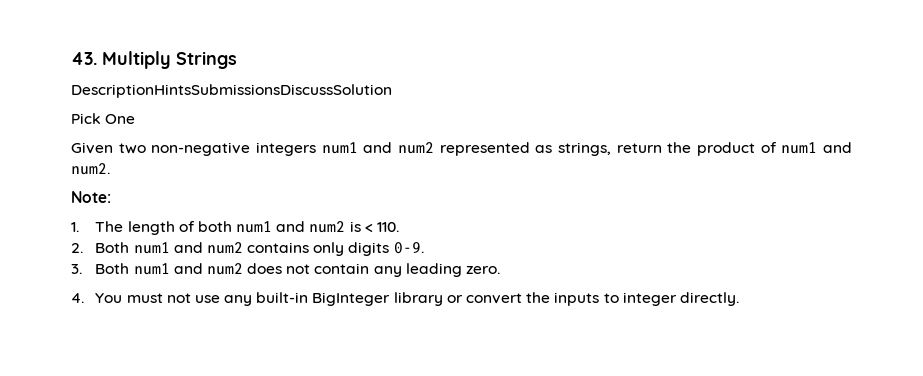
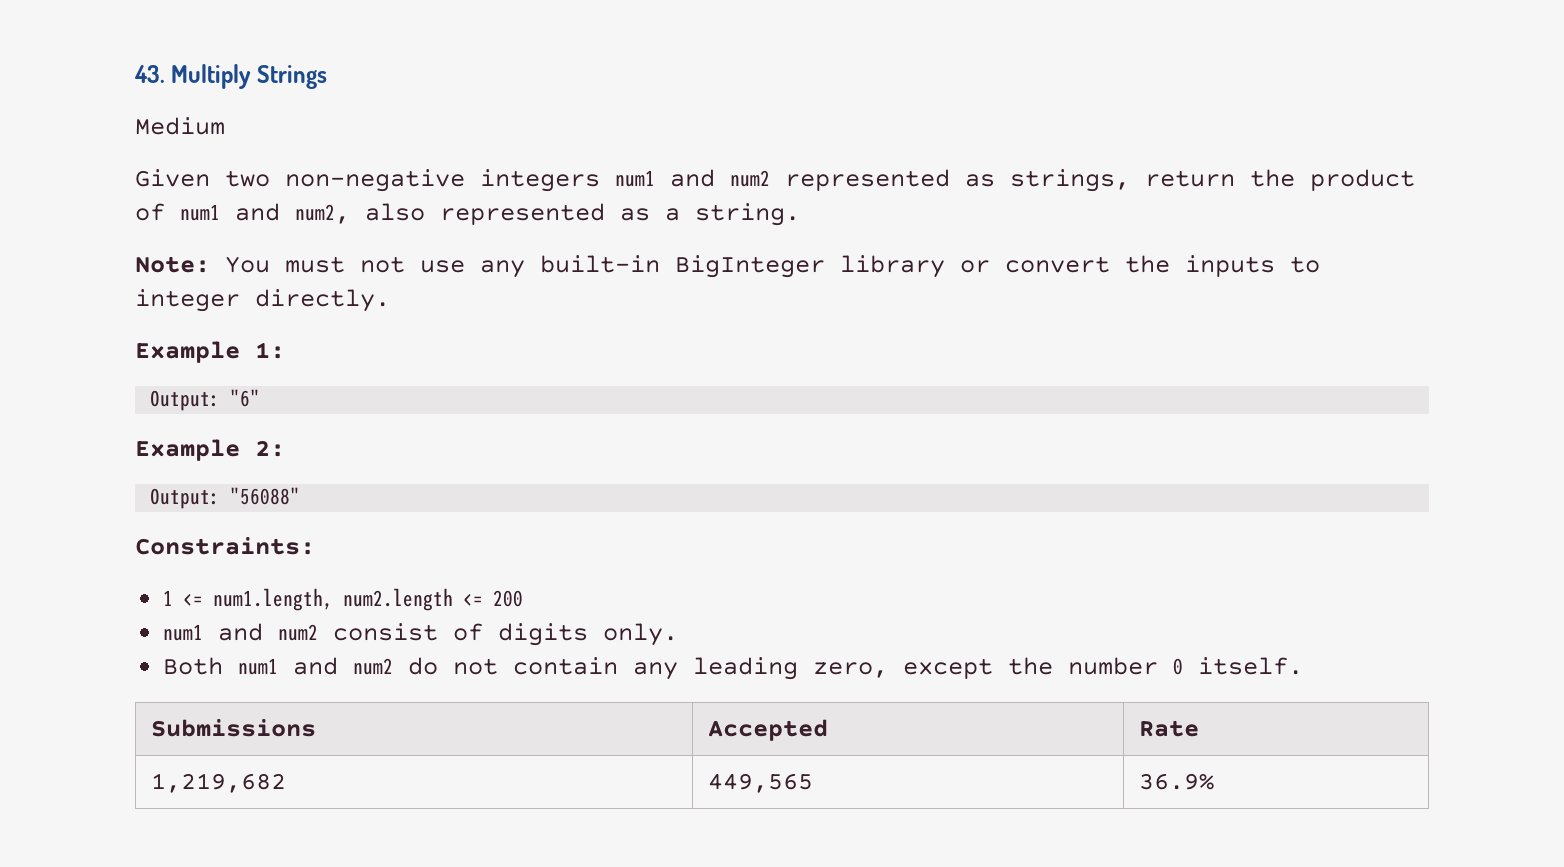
- DescriptionHintsSubmissionsDiscussSolution
- Pick One
+ Medium
- Given two non-negative integers num1 and num2 represented as strings, return the product of num1 and num2.
- Note:
- 1. The length of both num1 and num2 is < 110.
- 2. Both num1 and num2 contains only digits 0-9.
- 3. Both num1 and num2 does not contain any leading zero.
- 4. You must not use any built-in BigInteger library or convert the inputs to integer directly.
+ Given two non-negative integers num1 and num2 represented as strings, return the product of num1 and num2, also represented as a string.
+ Note: You must not use any built-in BigInteger library or convert the inputs to integer directly.
+ Example 1:
+ Output: "6"
+ Example 2:
+ Output: "56088"
+ Constraints:
+ 1 <= num1.length, num2.length <= 200
+ num1 and num2 consist of digits only.
+ Both num1 and num2 do not contain any leading zero, except the number 0 itself.
+ Submissions | Accepted | Rate
+ 1,219,682 | 449,565 | 36.9%

